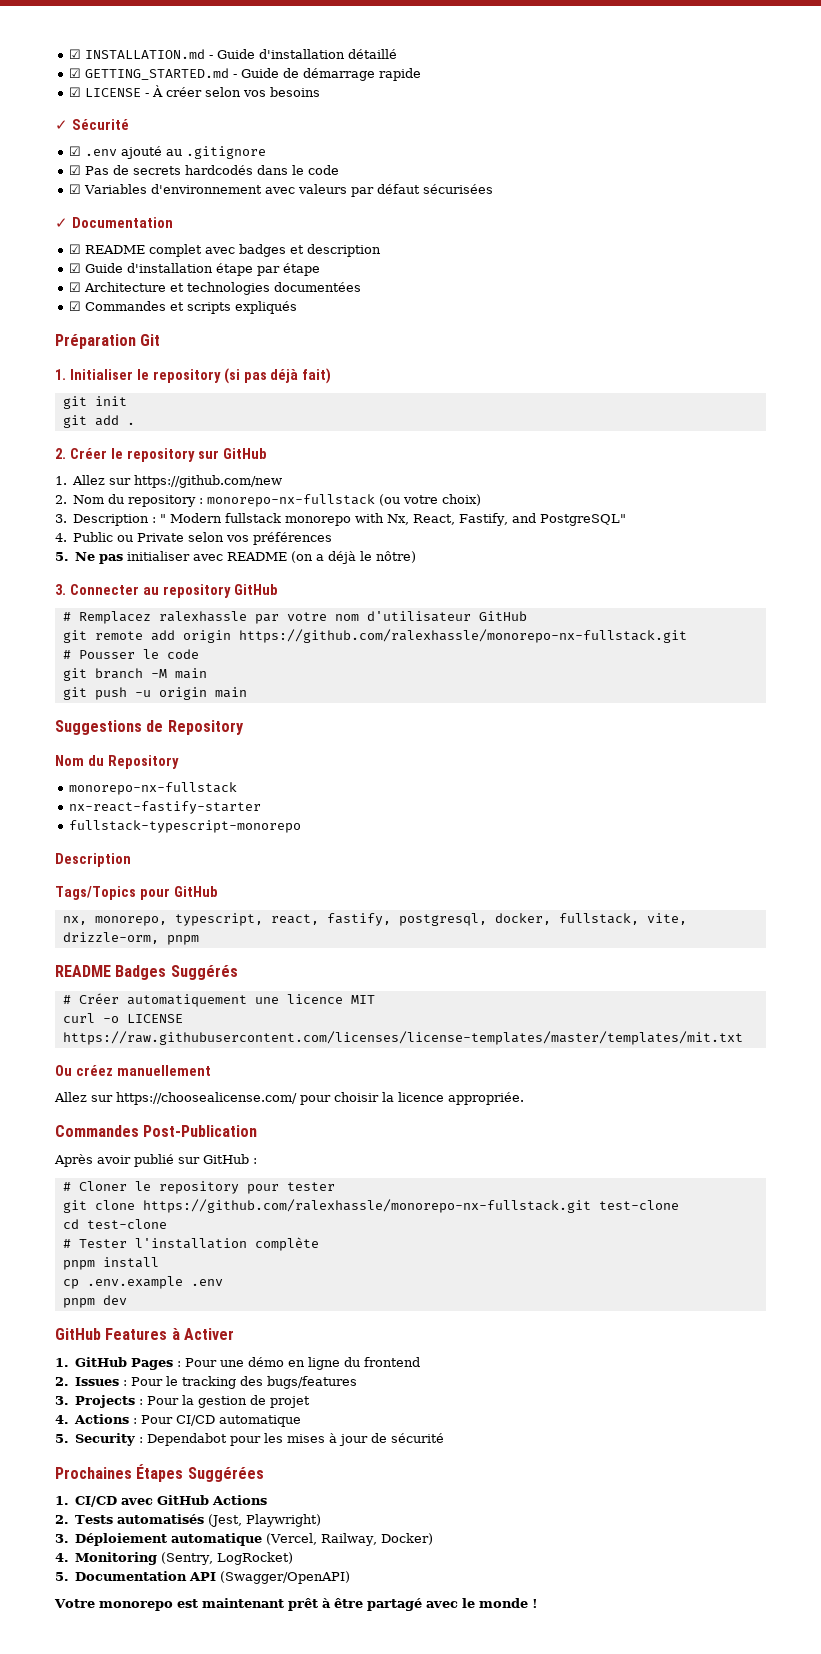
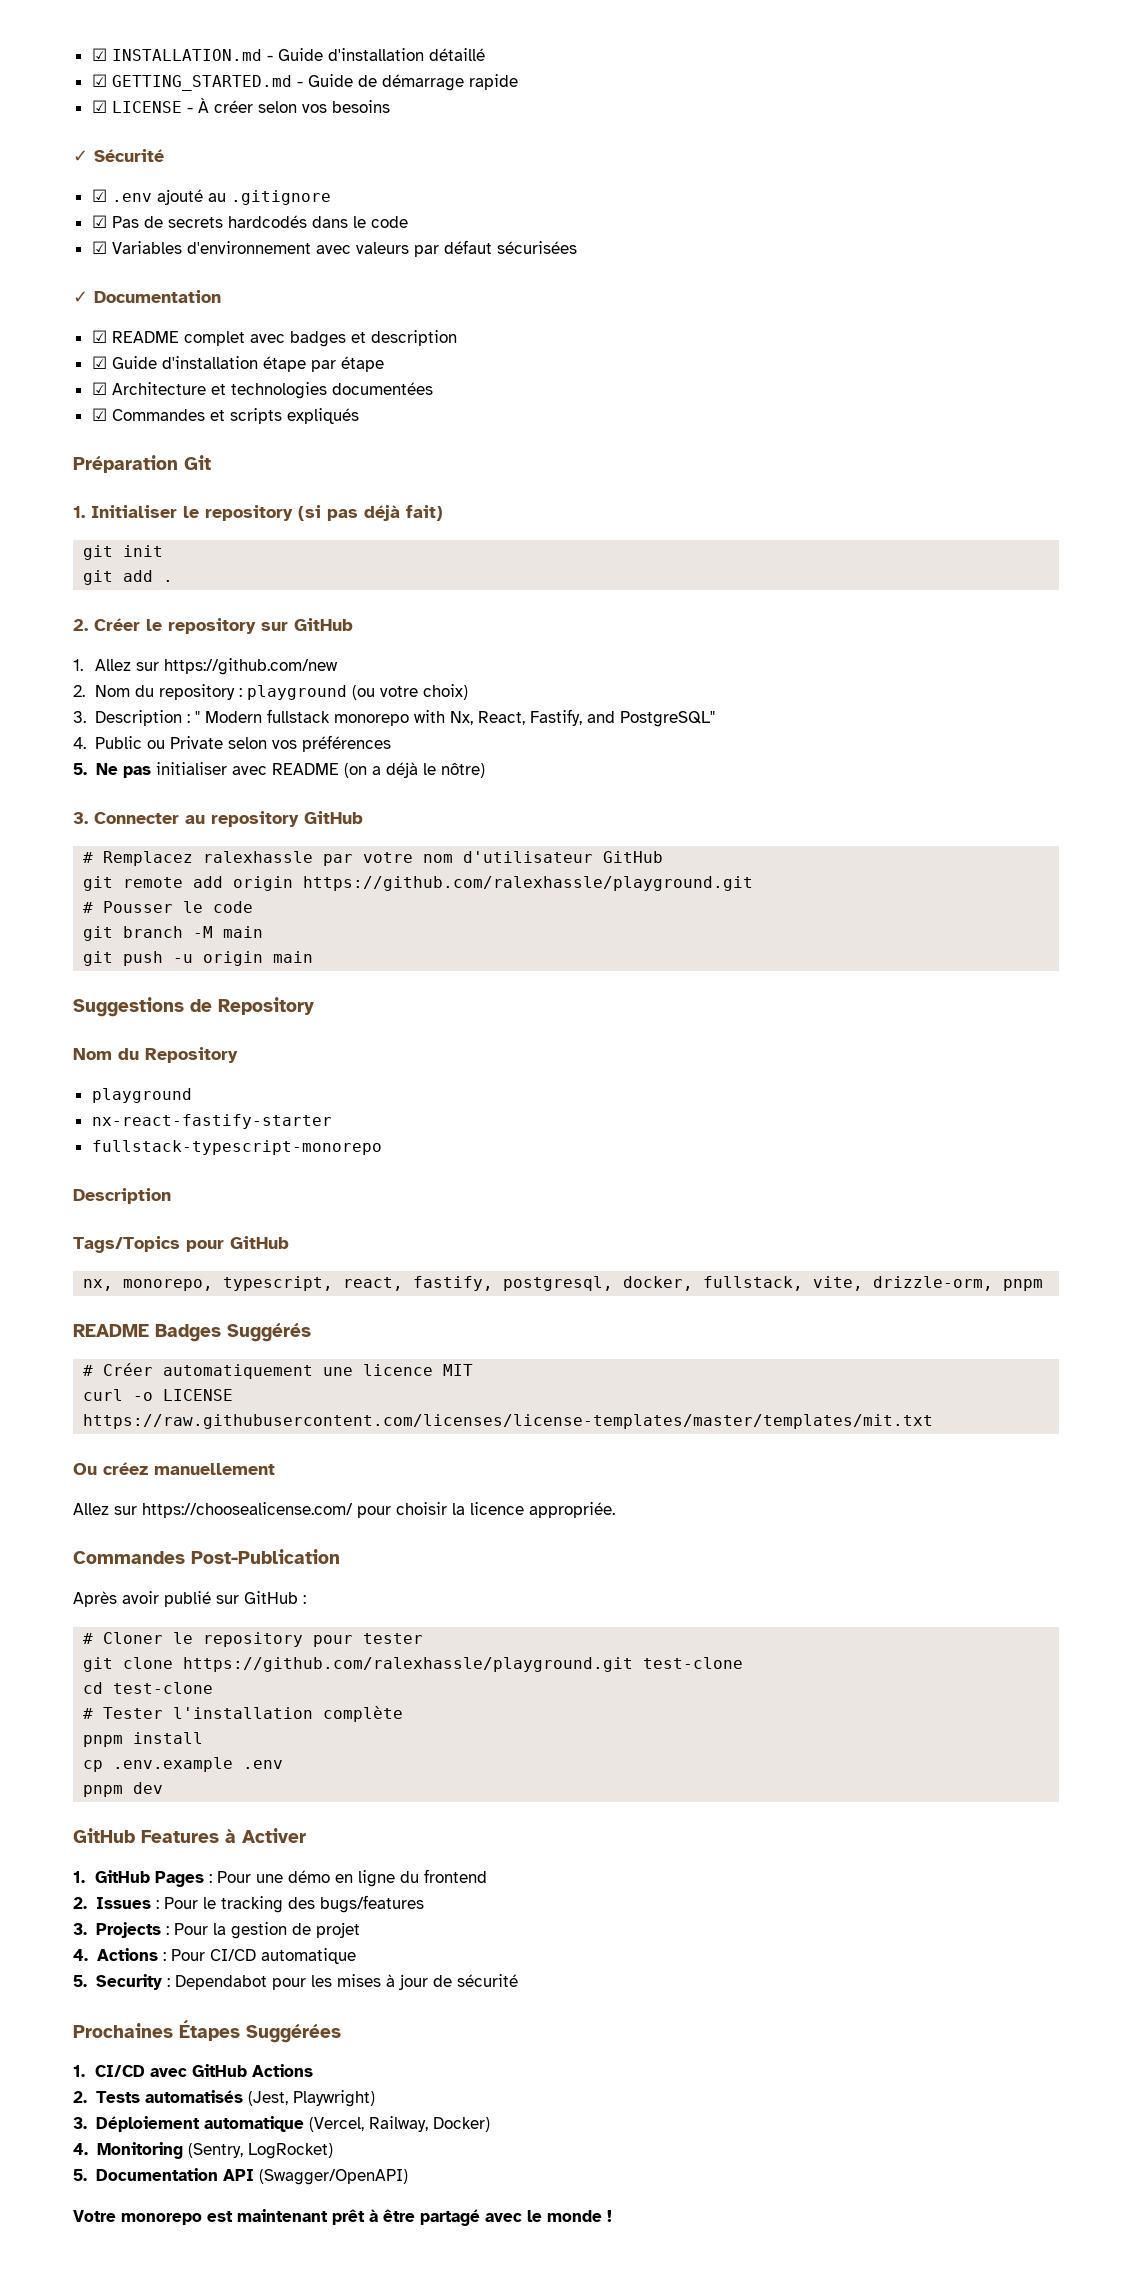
- 2. Nom du repository : monorepo-nx-fullstack (ou votre choix)
+ 2. Nom du repository : playground (ou votre choix)
- git remote add origin https://github.com/ralexhassle/monorepo-nx-fullstack.git
+ git remote add origin https://github.com/ralexhassle/playground.git
  Nom du Repository
- monorepo-nx-fullstack
+ playground
- git clone https://github.com/ralexhassle/monorepo-nx-fullstack.git test-clone
+ git clone https://github.com/ralexhassle/playground.git test-clone

